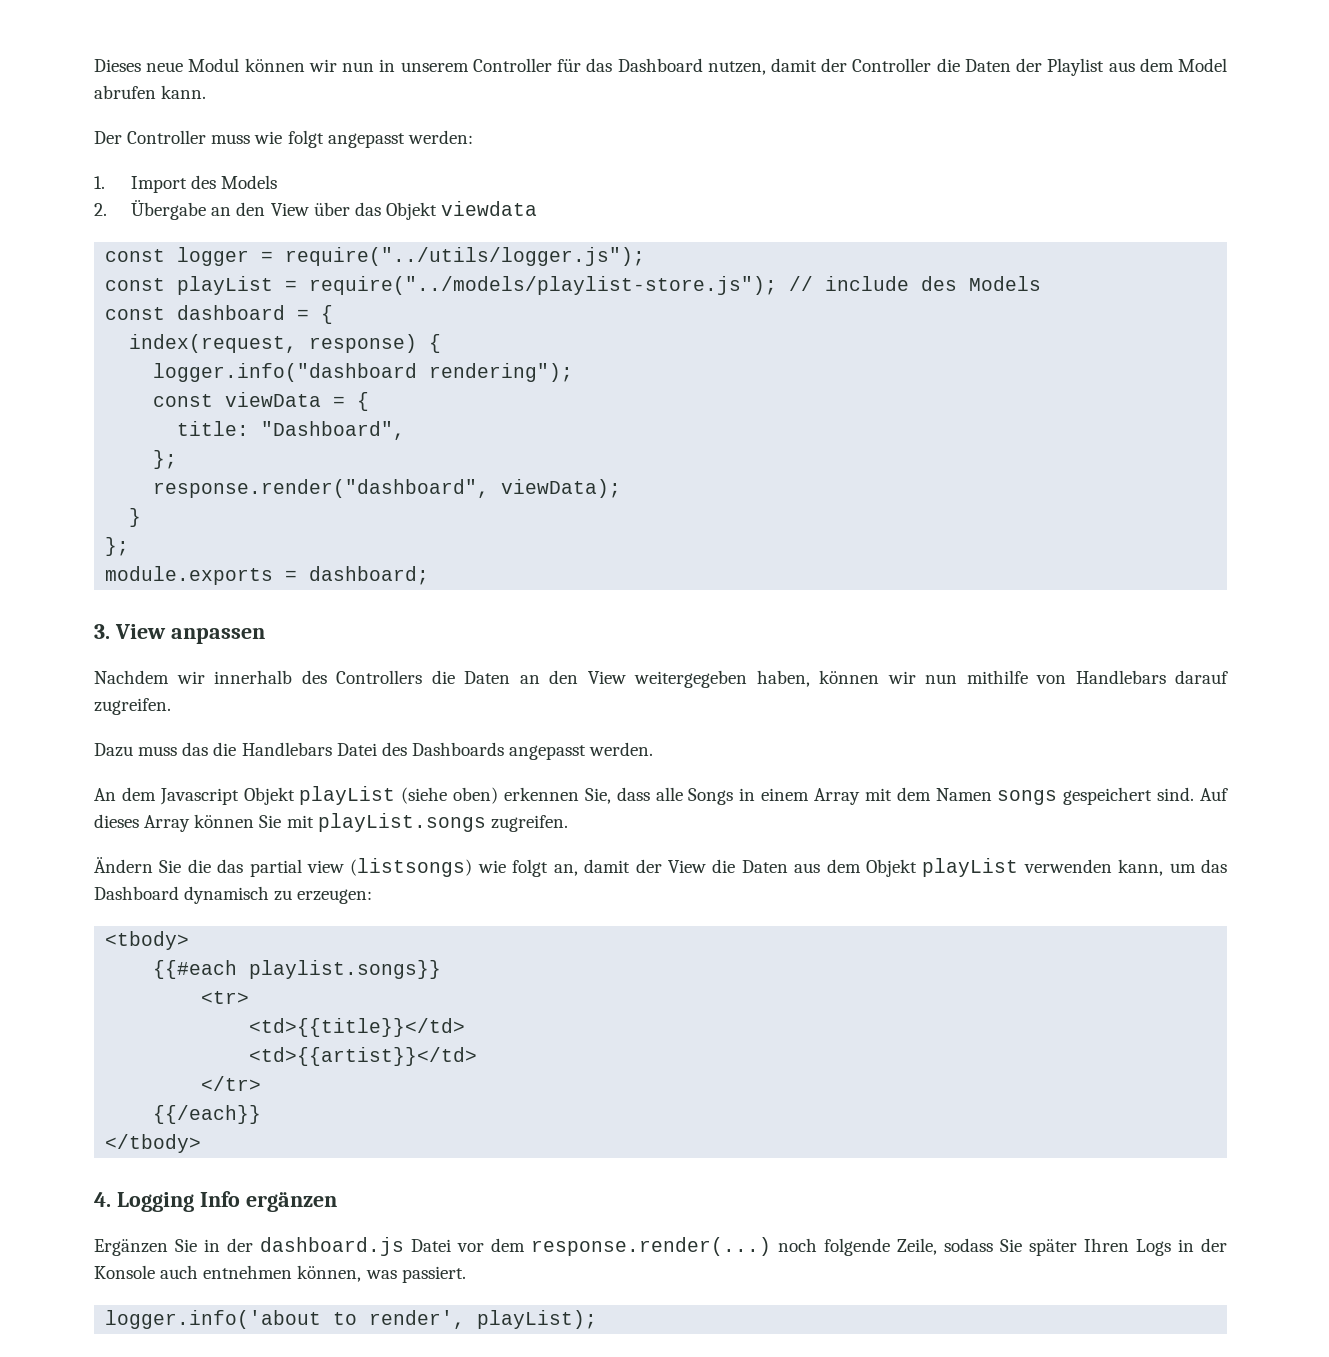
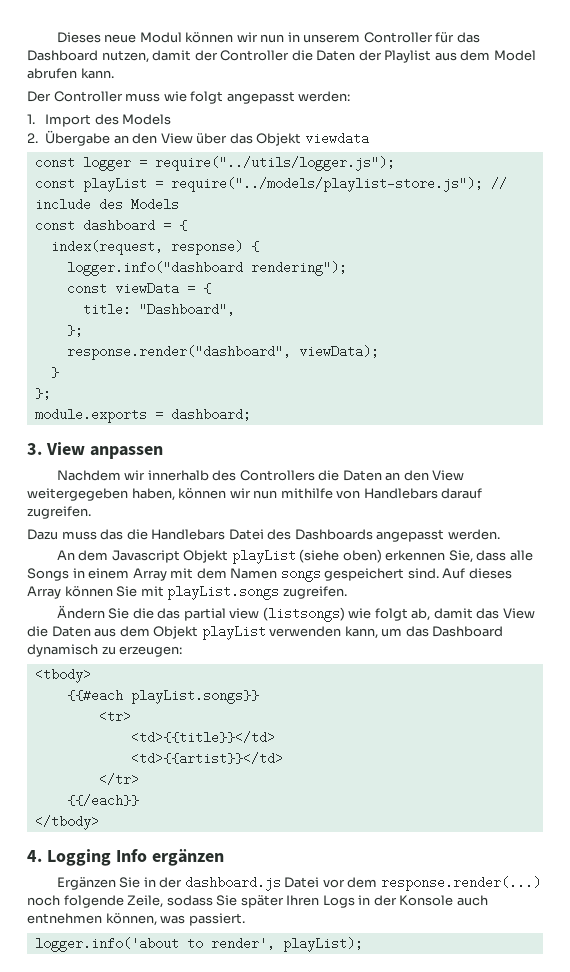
- Ändern Sie die das partial view (listsongs) wie folgt an, damit der View die Daten aus dem Objekt playList verwenden kann, um das Dashboard dynamisch zu erzeugen:
+ Ändern Sie die das partial view (listsongs) wie folgt ab, damit das View die Daten aus dem Objekt playList verwenden kann, um das Dashboard dynamisch zu erzeugen:
- {{#each playlist.songs}}
+ {{#each playList.songs}}

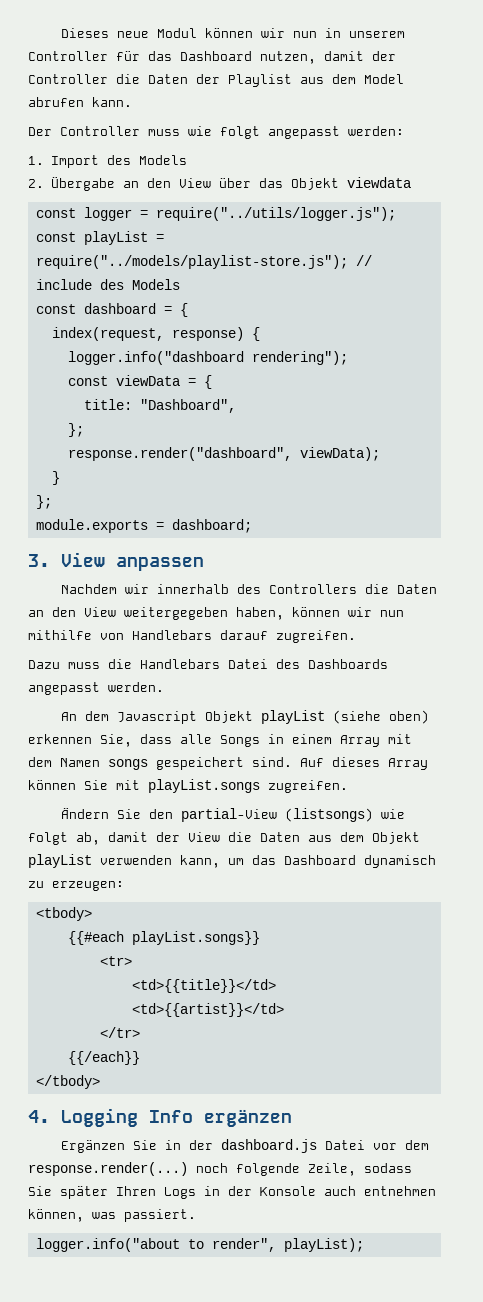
- Dazu muss das die Handlebars Datei des Dashboards angepasst werden.
+ Dazu muss die Handlebars Datei des Dashboards angepasst werden.
- Ändern Sie die das partial view (listsongs) wie folgt ab, damit das View die Daten aus dem Objekt playList verwenden kann, um das Dashboard dynamisch zu erzeugen:
+ Ändern Sie den partial-View (listsongs) wie folgt ab, damit der View die Daten aus dem Objekt playList verwenden kann, um das Dashboard dynamisch zu erzeugen:
- logger.info('about to render', playList);
+ logger.info("about to render", playList);

